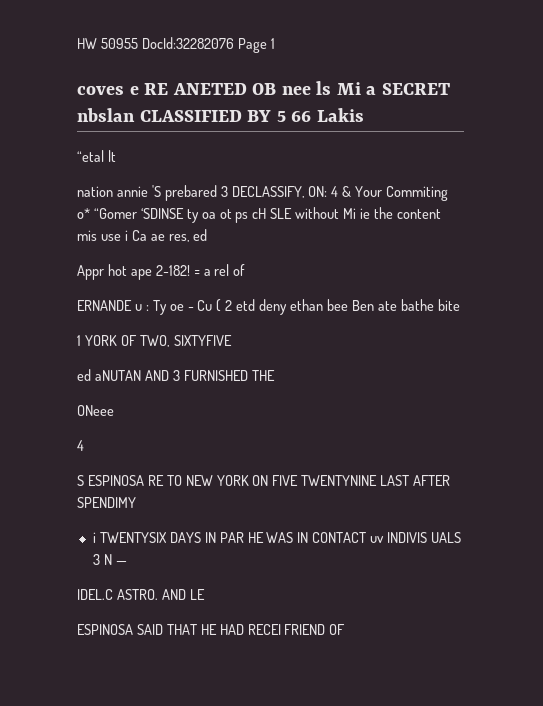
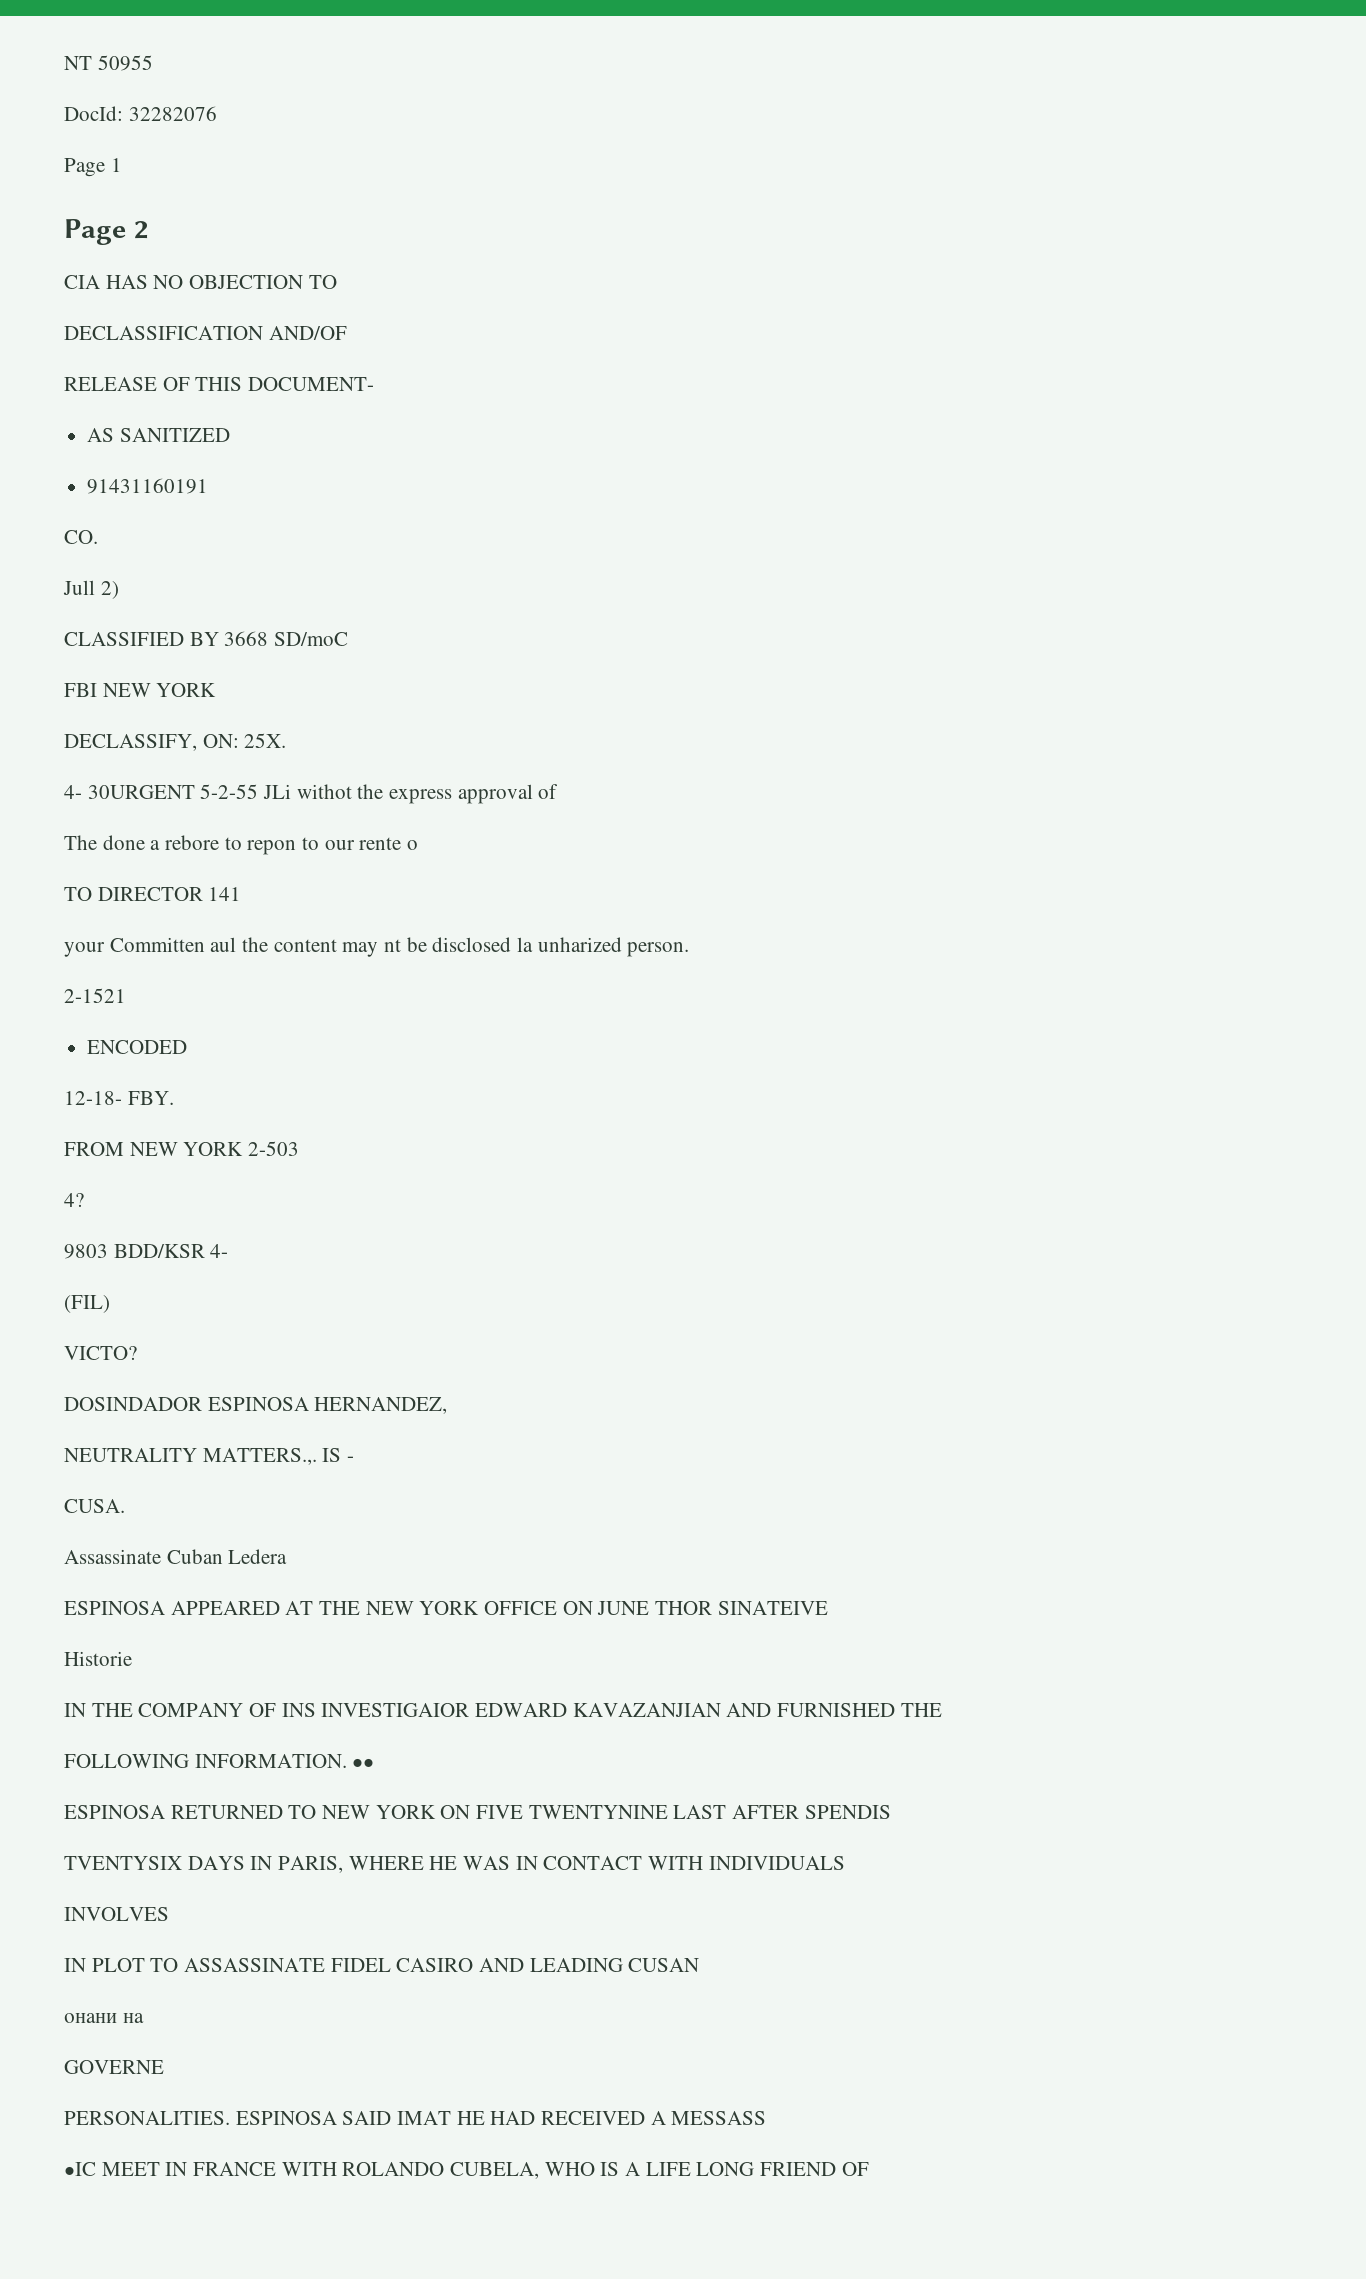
- HW 50955 DocId:32282076 Page 1
+ NT 50955
+ DocId: 32282076
+ Page 1
- coves e RE ANETED OB nee ls Mi a SECRET nbslan CLASSIFIED BY 5 66 Lakis
- “etal lt
- nation annie 'S prebared 3 DECLASSIFY, ON: 4 & Your Commiting o* “Gomer ‘SDINSE ty oa ot ps cH SLE without Mi ie the content mis use i Ca ae res, ed
- Appr hot ape 2-182! = a rel of
- ERNANDE u : Ty oe - Cu ( 2 etd deny ethan bee Ben ate bathe bite
- 1 YORK OF TWO, SIXTYFIVE
- ed aNUTAN AND 3 FURNISHED THE
- ONeee
- 4
- S ESPINOSA RE TO NEW YORK ON FIVE TWENTYNINE LAST AFTER SPENDIMY
- i TWENTYSIX DAYS IN PAR HE WAS IN CONTACT uv INDIVIS UALS 3 N —
- IDEL.C ASTRO. AND LE
- ESPINOSA SAID THAT HE HAD RECEI FRIEND OF
+ Page 2
+ CIA HAS NO OBJECTION TO
+ DECLASSIFICATION AND/OF
+ RELEASE OF THIS DOCUMENT-
+ AS SANITIZED
+ 91431160191
+ CO.
+ Jull 2)
+ CLASSIFIED BY 3668 SD/moC
+ FBI NEW YORK
+ DECLASSIFY, ON: 25X.
+ 4- 30URGENT 5-2-55 JLi withot the express approval of
+ The done a rebore to repon to our rente o
+ TO DIRECTOR 141
+ your Committen aul the content may nt be disclosed la unharized person.
+ 2-1521
+ ENCODED
+ 12-18- FBY.
+ FROM NEW YORK 2-503
+ 4?
+ 9803 BDD/KSR 4-
+ (FIL)
+ VICTO?
+ DOSINDADOR ESPINOSA HERNANDEZ,
+ NEUTRALITY MATTERS.,. IS -
+ CUSA.
+ Assassinate Cuban Ledera
+ ESPINOSA APPEARED AT THE NEW YORK OFFICE ON JUNE THOR SINATEIVE
+ Historie
+ IN THE COMPANY OF INS INVESTIGAIOR EDWARD KAVAZANJIAN AND FURNISHED THE
+ FOLLOWING INFORMATION. ••
+ ESPINOSA RETURNED TO NEW YORK ON FIVE TWENTYNINE LAST AFTER SPENDIS
+ TVENTYSIX DAYS IN PARIS, WHERE HE WAS IN CONTACT WITH INDIVIDUALS
+ INVOLVES
+ IN PLOT TO ASSASSINATE FIDEL CASIRO AND LEADING CUSAN
+ онани на
+ GOVERNE
+ PERSONALITIES. ESPINOSA SAID IMAT HE HAD RECEIVED A MESSASS
+ •IC MEET IN FRANCE WITH ROLANDO CUBELA, WHO IS A LIFE LONG FRIEND OF

